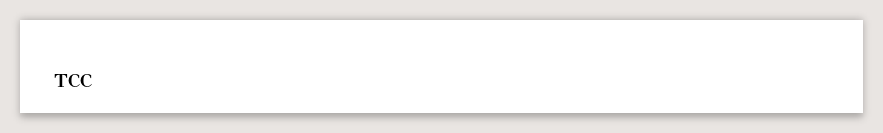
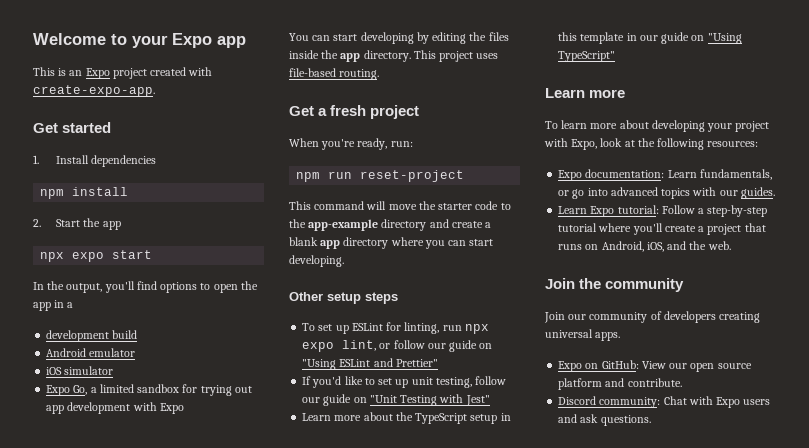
- TCC
+ Welcome to your Expo app
+ This is an Expo project created with create-expo-app.
+ Get started
+ 1. Install dependencies
+ npm install
+ 2. Start the app
+ npx expo start
+ In the output, you'll find options to open the app in a
+ development build
+ Android emulator
+ iOS simulator
+ Expo Go, a limited sandbox for trying out app development with Expo
+ You can start developing by editing the files inside the app directory. This project uses file-based routing.
+ Get a fresh project
+ When you're ready, run:
+ npm run reset-project
+ This command will move the starter code to the app-example directory and create a blank app directory where you can start developing.
+ Other setup steps
+ To set up ESLint for linting, run npx expo lint, or follow our guide on "Using ESLint and Prettier"
+ If you'd like to set up unit testing, follow our guide on "Unit Testing with Jest"
+ Learn more about the TypeScript setup in this template in our guide on "Using TypeScript"
+ Learn more
+ To learn more about developing your project with Expo, look at the following resources:
+ Expo documentation: Learn fundamentals, or go into advanced topics with our guides.
+ Learn Expo tutorial: Follow a step-by-step tutorial where you'll create a project that runs on Android, iOS, and the web.
+ Join the community
+ Join our community of developers creating universal apps.
+ Expo on GitHub: View our open source platform and contribute.
+ Discord community: Chat with Expo users and ask questions.

